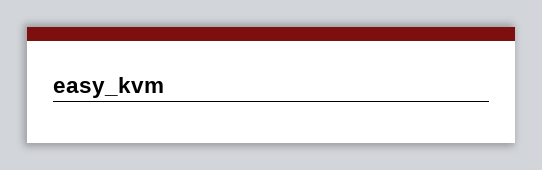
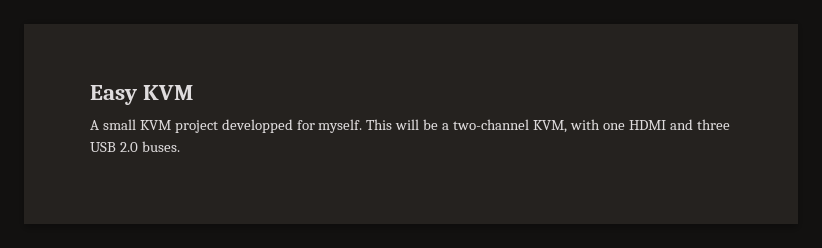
- easy_kvm
+ Easy KVM
+ A small KVM project developped for myself. This will be a two-channel KVM, with one HDMI and three USB 2.0 buses.

